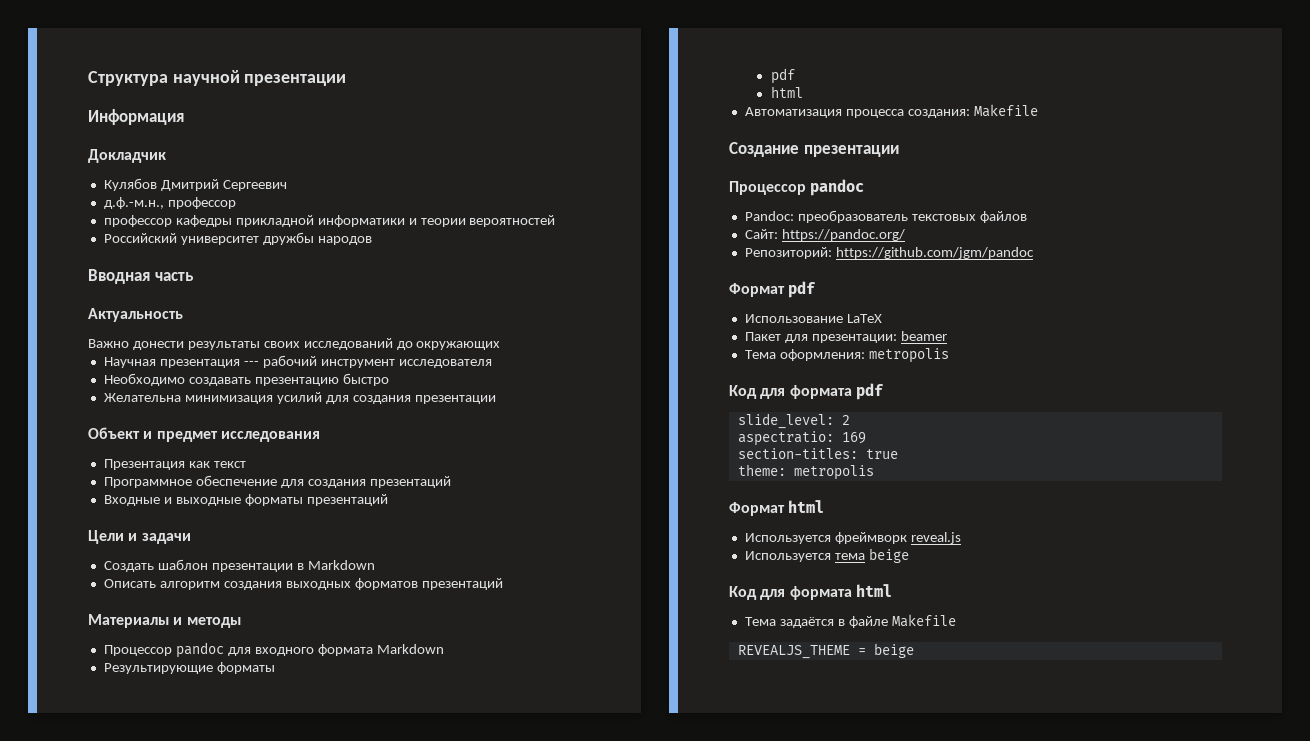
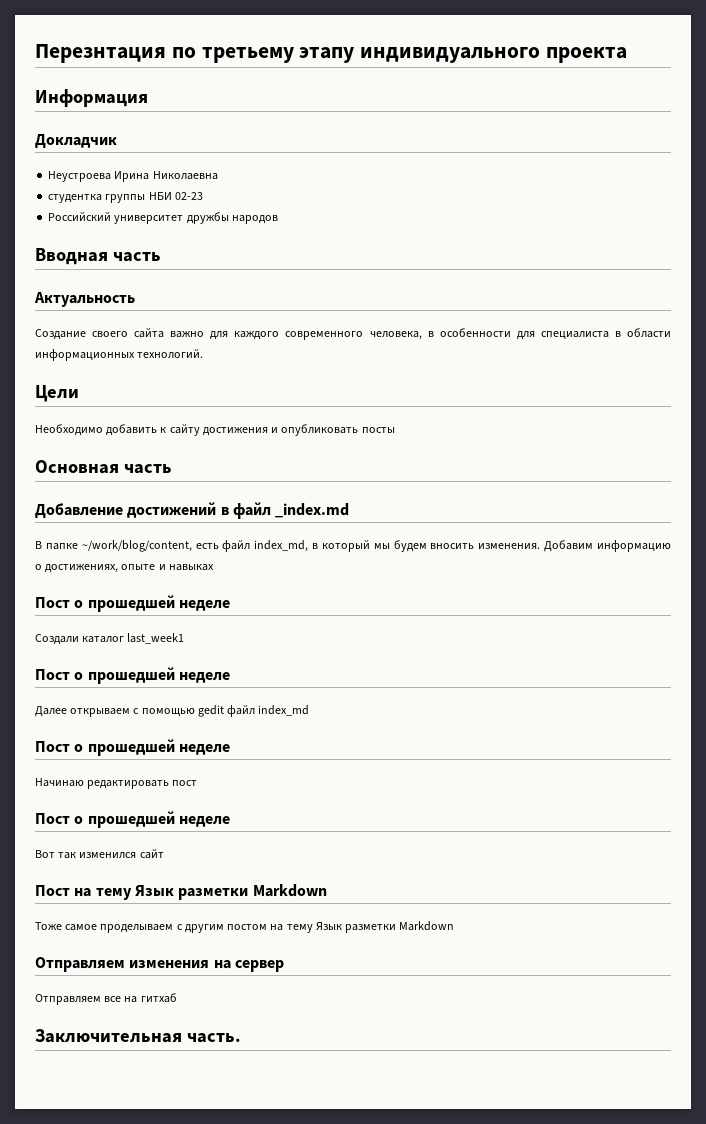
- Структура научной презентации
+ Перезнтация по третьему этапу индивидуального проекта
  Информация
  Докладчик
- Кулябов Дмитрий Сергеевич
- д.ф.-м.н., профессор
- профессор кафедры прикладной информатики и теории вероятностей
+ Неустроева Ирина Николаевна
+ студентка группы НБИ 02-23
- Важно донести результаты своих исследований до окружающих
- Научная презентация --- рабочий инструмент исследователя
- Необходимо создавать презентацию быстро
- Желательна минимизация усилий для создания презентации
- Объект и предмет исследования
- Презентация как текст
- Программное обеспечение для создания презентаций
- Входные и выходные форматы презентаций
- Цели и задачи
- Создать шаблон презентации в Markdown
- Описать алгоритм создания выходных форматов презентаций
- Материалы и методы
- Процессор pandoc для входного формата Markdown
- Результирующие форматы
- pdf
- html
- Автоматизация процесса создания: Makefile
- Создание презентации
- Процессор pandoc
- Pandoc: преобразователь текстовых файлов
- Сайт: https://pandoc.org/
- Репозиторий: https://github.com/jgm/pandoc
- Формат pdf
- Использование LaTeX
- Пакет для презентации: beamer
- Тема оформления: metropolis
- Код для формата pdf
- slide_level: 2
- aspectratio: 169
- section-titles: true
- theme: metropolis
- Формат html
- Используется фреймворк reveal.js
- Используется тема beige
- Код для формата html
- Тема задаётся в файле Makefile
- REVEALJS_THEME = beige
+ Создание своего сайта важно для каждого современного человека, в особенности для специалиста в области информационных технологий.
+ Цели
+ Необходимо добавить к сайту достижения и опубликовать посты
+ Основная часть
+ Добавление достижений в файл _index.md
+ В папке ~/work/blog/content, есть файл index_md, в который мы будем вносить изменения. Добавим информацию о достижениях, опыте и навыках
+ Пост о прошедшей неделе
+ Создали каталог last_week1
+ Пост о прошедшей неделе
+ Далее открываем c помощью gedit файл index_md
+ Пост о прошедшей неделе
+ Начинаю редактировать пост
+ Пост о прошедшей неделе
+ Вот так изменился сайт
+ Пост на тему Язык разметки Markdown
+ Тоже самое проделываем с другим постом на тему Язык разметки Markdown
+ Отправляем изменения на сервер
+ Отправляем все на гитхаб
+ Заключительная чаcть.

